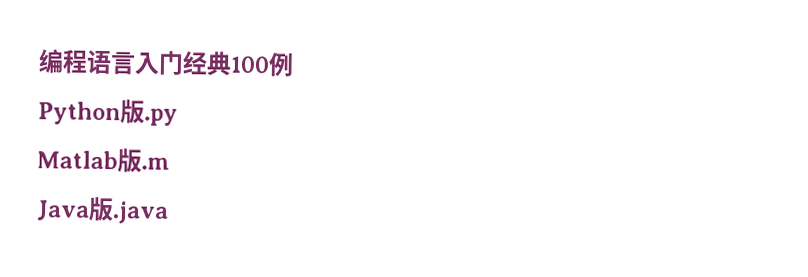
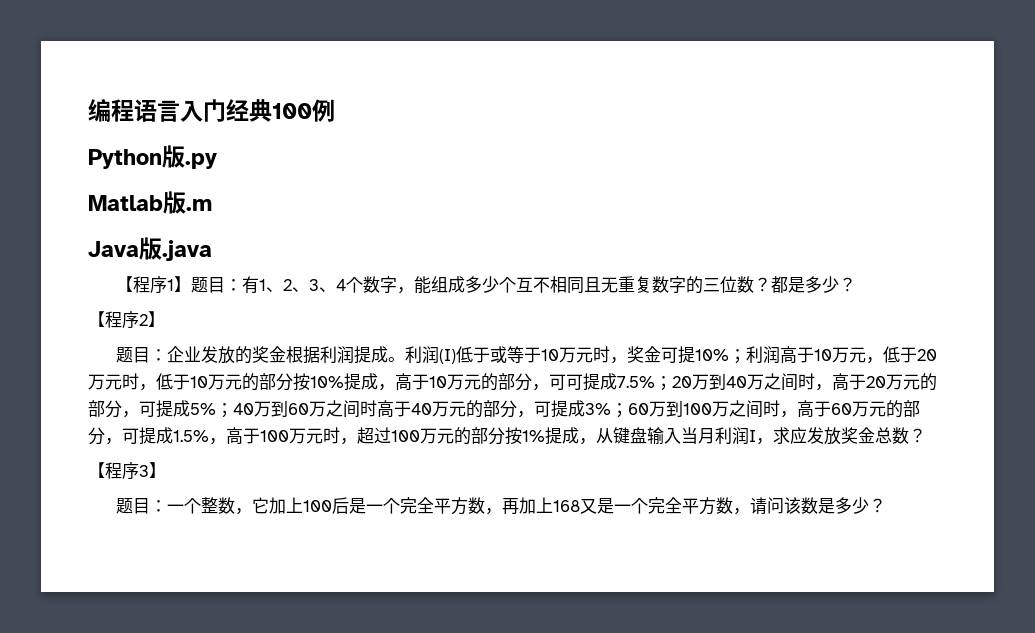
+ 【程序1】题目：有1、2、3、4个数字，能组成多少个互不相同且无重复数字的三位数？都是多少？
+ 【程序2】
+ 题目：企业发放的奖金根据利润提成。利润(I)低于或等于10万元时，奖金可提10%；利润高于10万元，低于20万元时，低于10万元的部分按10%提成，高于10万元的部分，可可提成7.5%；20万到40万之间时，高于20万元的部分，可提成5%；40万到60万之间时高于40万元的部分，可提成3%；60万到100万之间时，高于60万元的部分，可提成1.5%，高于100万元时，超过100万元的部分按1%提成，从键盘输入当月利润I，求应发放奖金总数？
+ 【程序3】
+ 题目：一个整数，它加上100后是一个完全平方数，再加上168又是一个完全平方数，请问该数是多少？

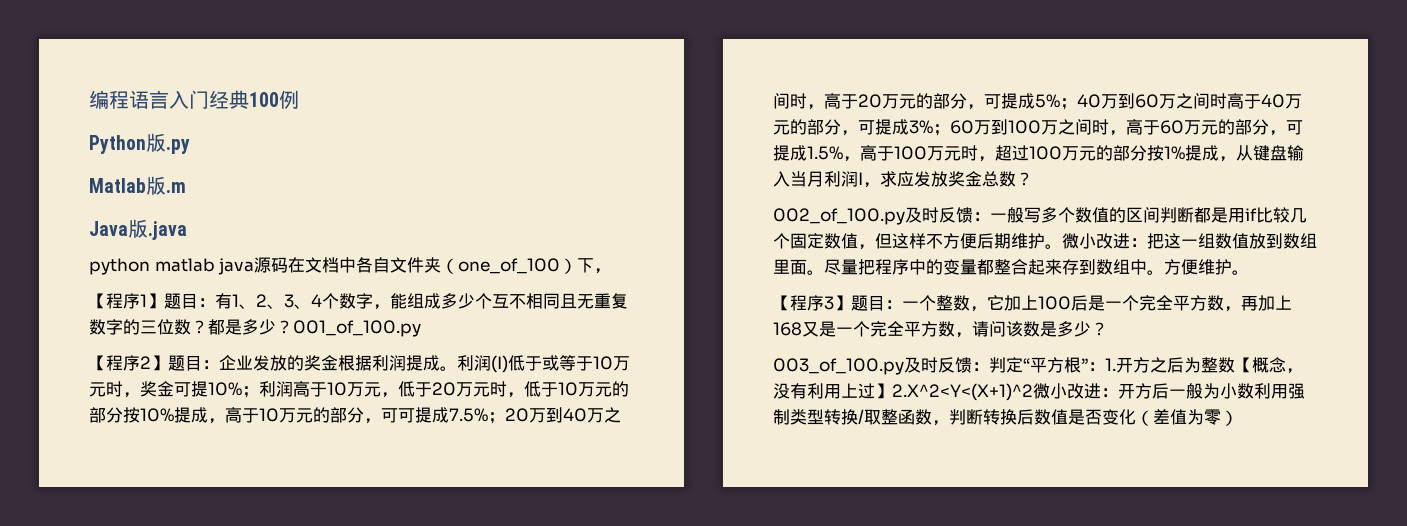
+ python matlab java源码在文档中各自文件夹（one_of_100）下，
+ 001_of_100.py
- 【程序2】
- 题目：企业发放的奖金根据利润提成。
+ 【程序2】题目：企业发放的奖金根据利润提成。
+ 002_of_100.py及时反馈：一般写多个数值的区间判断都是用if比较几个固定数值，但这样不方便后期维护。微小改进：把这一组数值放到数组里面。尽量把程序中的变量都整合起来存到数组中。方便维护。
- 【程序3】
- 题目：一个整数，它加上100后是一个完全平方数，再加上168又是一个完全平方数，请问该数是多少？
+ 【程序3】题目：一个整数，它加上100后是一个完全平方数，再加上168又是一个完全平方数，请问该数是多少？
+ 003_of_100.py及时反馈：判定“平方根”：1.开方之后为整数【概念，没有利用上过】2.X^2<Y<(X+1)^2微小改进：开方后一般为小数利用强制类型转换/取整函数，判断转换后数值是否变化（差值为零）

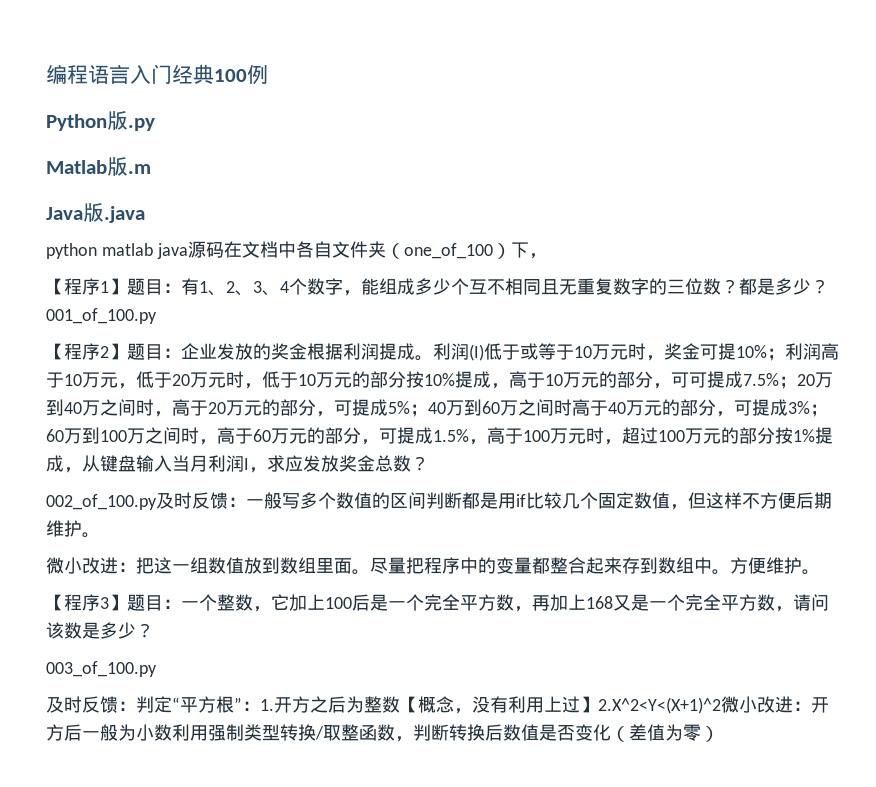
- 002_of_100.py及时反馈：一般写多个数值的区间判断都是用if比较几个固定数值，但这样不方便后期维护。微小改进：把这一组数值放到数组里面。
+ 002_of_100.py及时反馈：一般写多个数值的区间判断都是用if比较几个固定数值，但这样不方便后期维护。
+ 微小改进：把这一组数值放到数组里面。
- 003_of_100.py及时反馈：判定“平方根”：1.开方之后为整数【概念，没有利用上过】2.X^2<Y<(X+1)^2微小改进：开方后一般为小数利用强制类型转换/取整函数，判断转换后数值是否变化（差值为零）
+ 003_of_100.py
+ 及时反馈：判定“平方根”：1.开方之后为整数【概念，没有利用上过】2.X^2<Y<(X+1)^2微小改进：开方后一般为小数利用强制类型转换/取整函数，判断转换后数值是否变化（差值为零）

